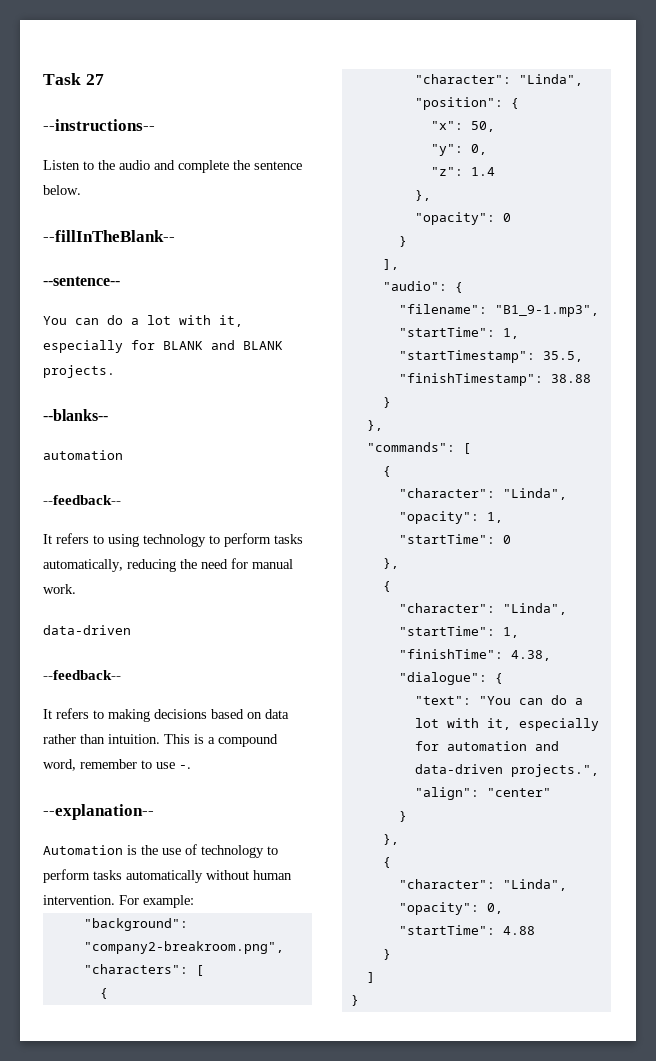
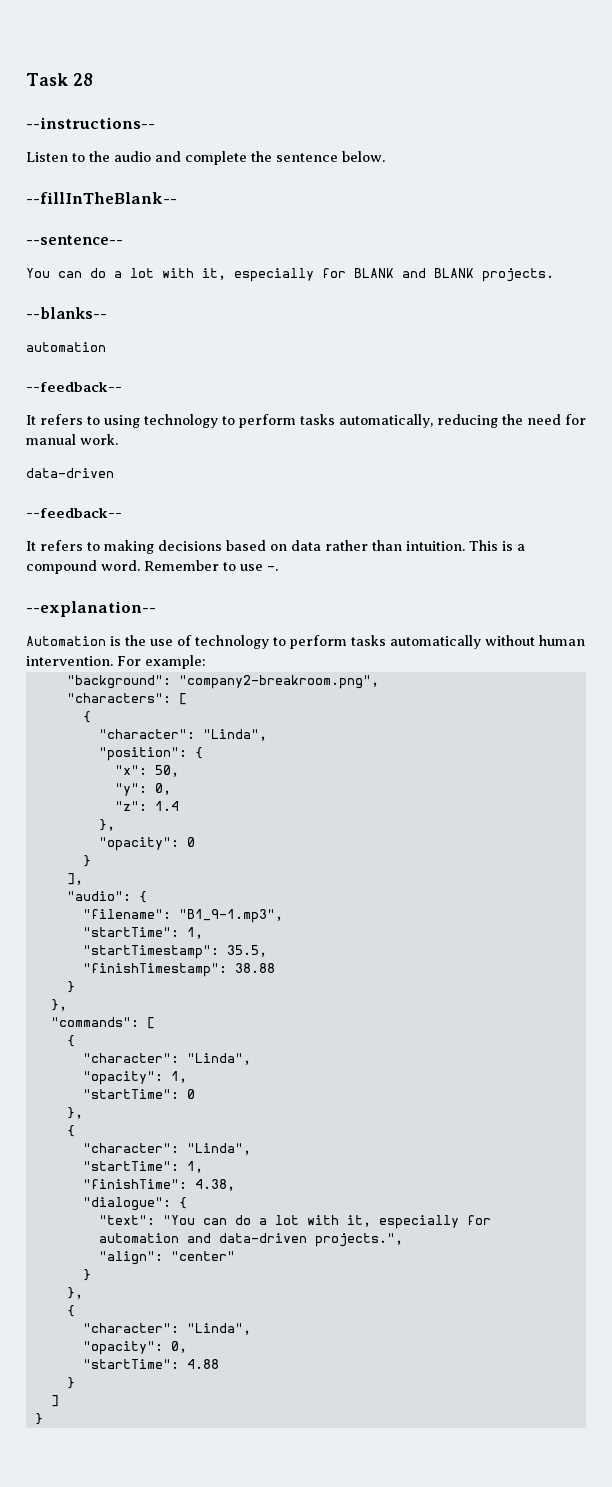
- Task 27
+ Task 28
- This is a compound word, remember to use -.
+ This is a compound word. Remember to use -.

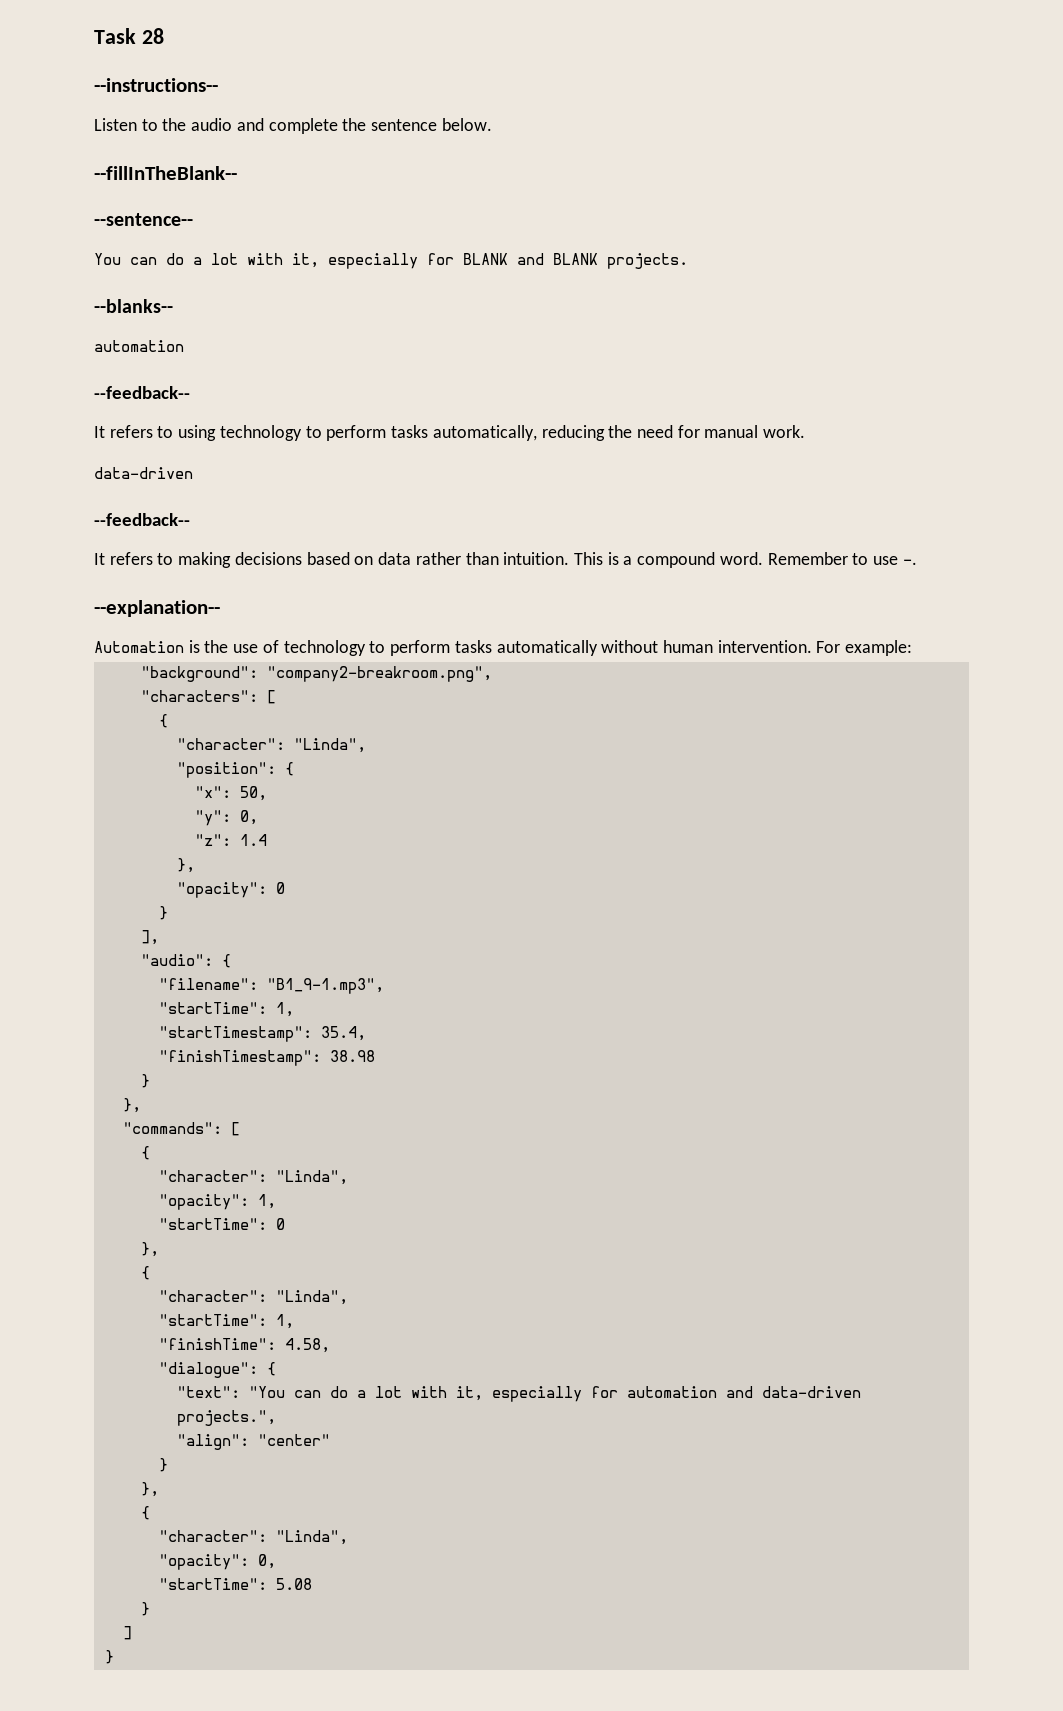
- "startTimestamp": 35.5,
+ "startTimestamp": 35.4,
- "finishTimestamp": 38.88
+ "finishTimestamp": 38.98
- "finishTime": 4.38,
+ "finishTime": 4.58,
- "startTime": 4.88
+ "startTime": 5.08

